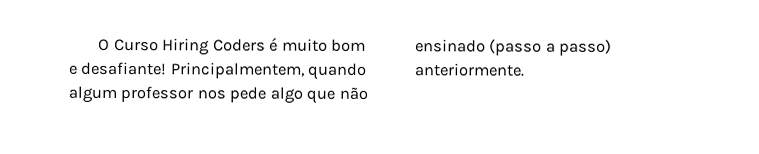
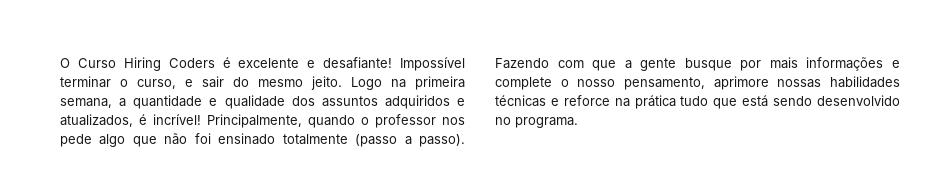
- O Curso Hiring Coders é muito bom e desafiante! Principalmentem, quando algum professor nos pede algo que não ensinado (passo a passo) anteriormente.
+ O Curso Hiring Coders é excelente e desafiante! Impossível terminar o curso, e sair do mesmo jeito. Logo na primeira semana, a quantidade e qualidade dos assuntos adquiridos e atualizados, é incrível! Principalmente, quando o professor nos pede algo que não foi ensinado totalmente (passo a passo). Fazendo com que a gente busque por mais informações e complete o nosso pensamento, aprimore nossas habilidades técnicas e reforce na prática tudo que está sendo desenvolvido no programa.

